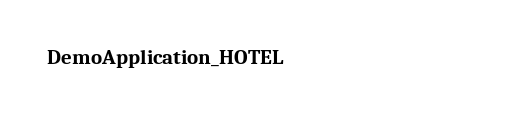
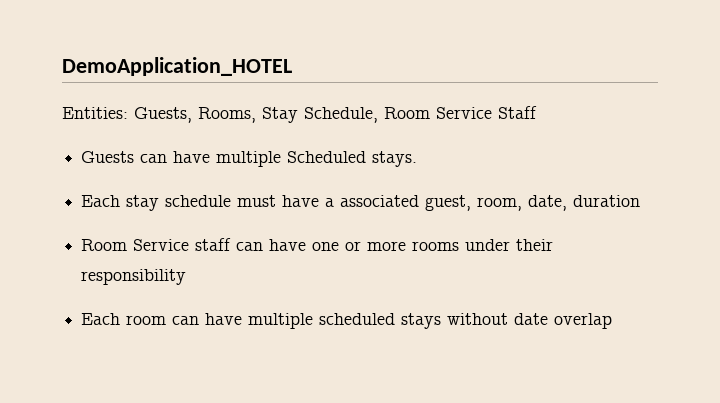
+ Entities: Guests, Rooms, Stay Schedule, Room Service Staff
+ Guests can have multiple Scheduled stays.
+ Each stay schedule must have a associated guest, room, date, duration
+ Room Service staff can have one or more rooms under their responsibility
+ Each room can have multiple scheduled stays without date overlap

